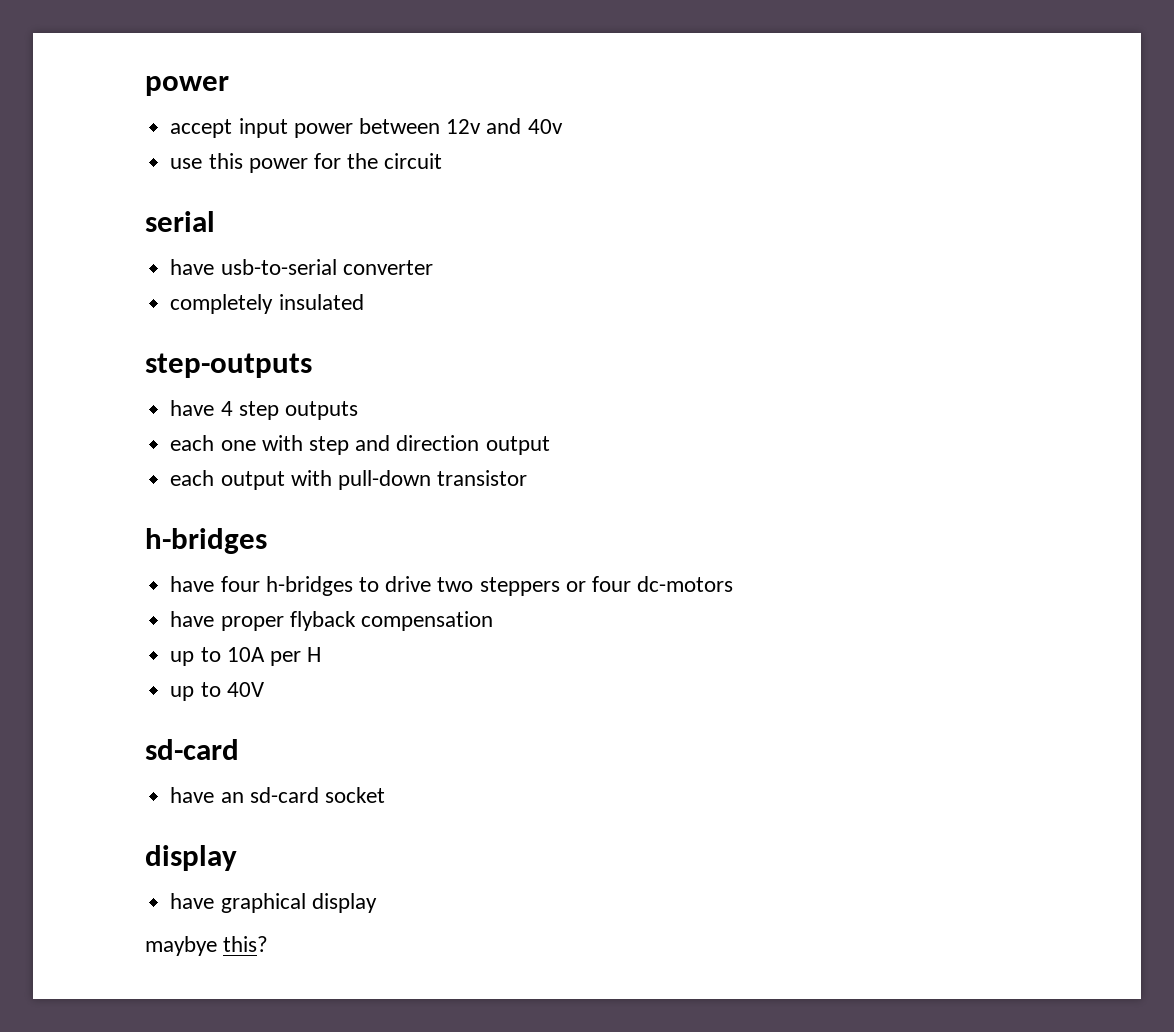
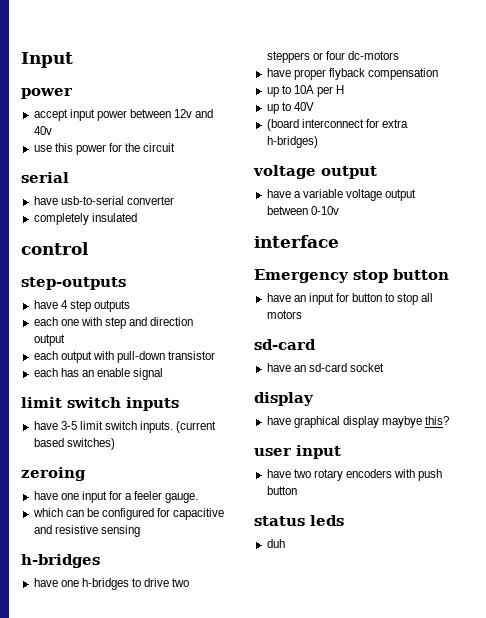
+ Input
+ control
+ each has an enable signal
+ limit switch inputs
+ have 3-5 limit switch inputs. (current based switches)
+ zeroing
+ have one input for a feeler gauge.
+ which can be configured for capacitive and resistive sensing
- have four h-bridges to drive two steppers or four dc-motors
+ have one h-bridges to drive two steppers or four dc-motors
+ (board interconnect for extra h-bridges)
+ voltage output
+ have a variable voltage output between 0-10v
+ interface
+ Emergency stop button
+ have an input for button to stop all motors
- have graphical display
- maybye this?
+ have graphical display maybye this?
+ user input
+ have two rotary encoders with push button
+ status leds
+ duh

